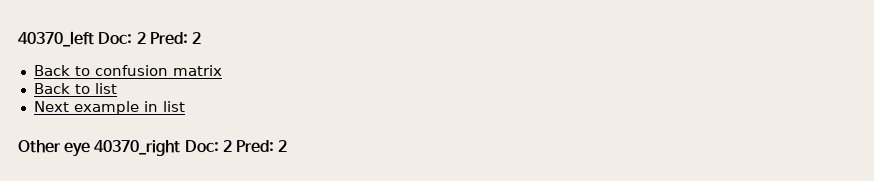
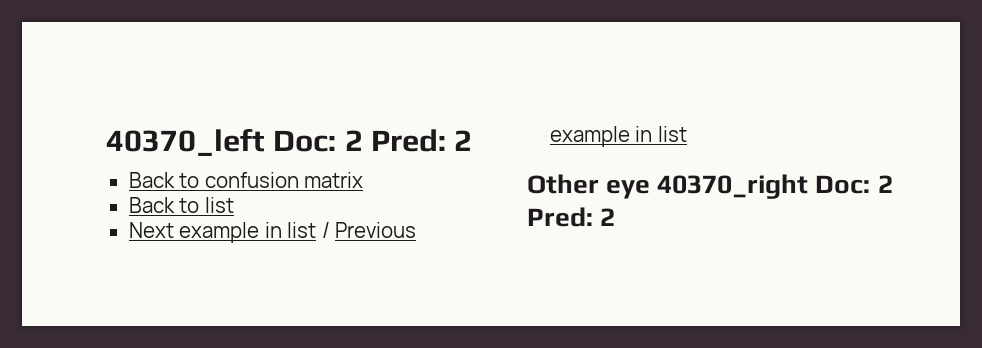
- Next example in list
+ Next example in list / Previous example in list

